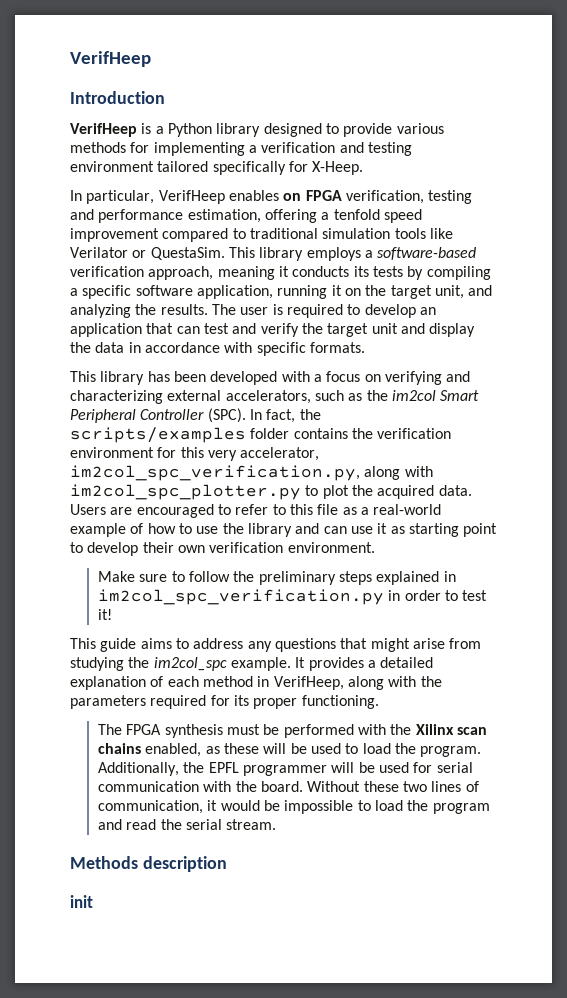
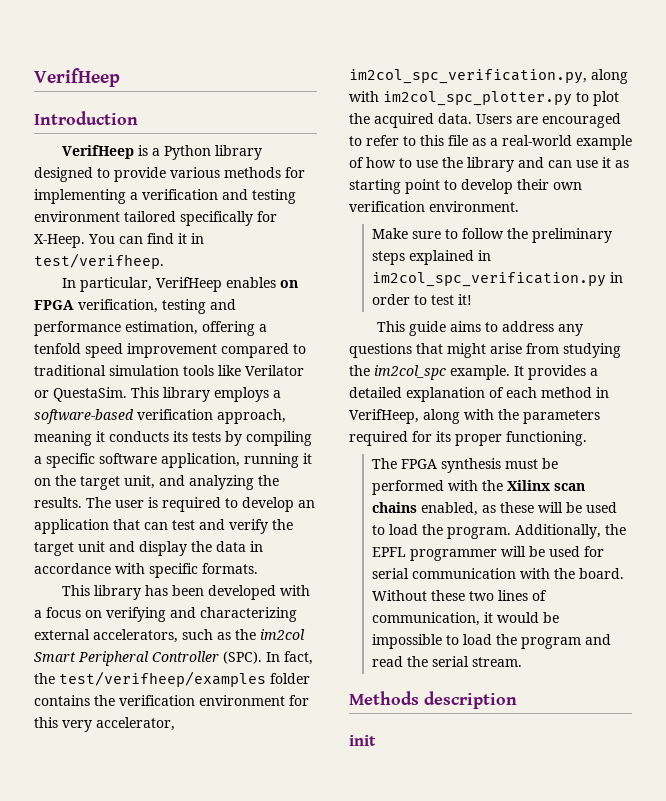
+ You can find it in test/verifheep.
- In fact, the scripts/examples folder contains the verification environment for this very accelerator, im2col_spc_verification.py, along with im2col_spc_plotter.py to plot the acquired data.
+ In fact, the test/verifheep/examples folder contains the verification environment for this very accelerator, im2col_spc_verification.py, along with im2col_spc_plotter.py to plot the acquired data.

